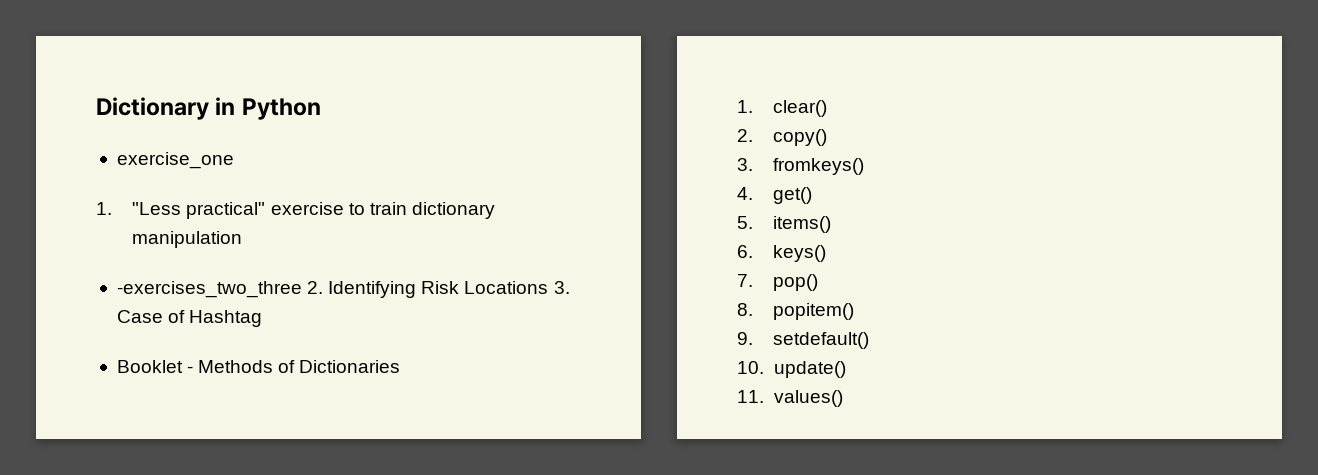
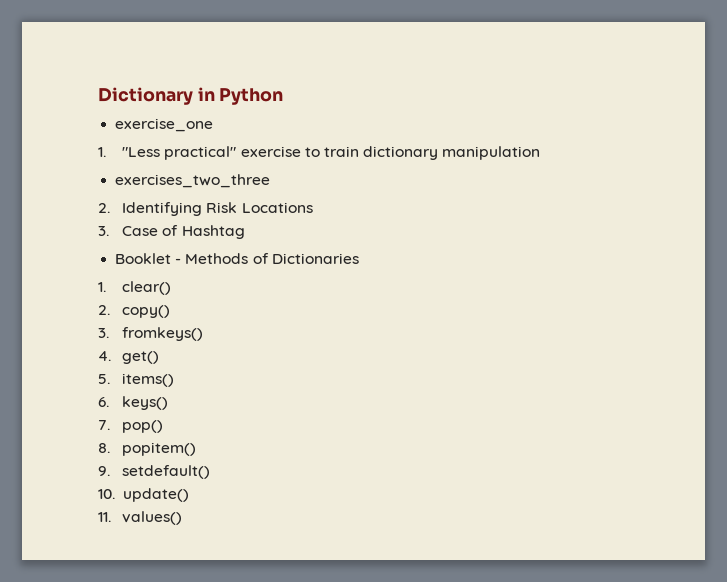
- -exercises_two_three 2. Identifying Risk Locations 3. Case of Hashtag
+ exercises_two_three
+ 2. Identifying Risk Locations
+ 3. Case of Hashtag

